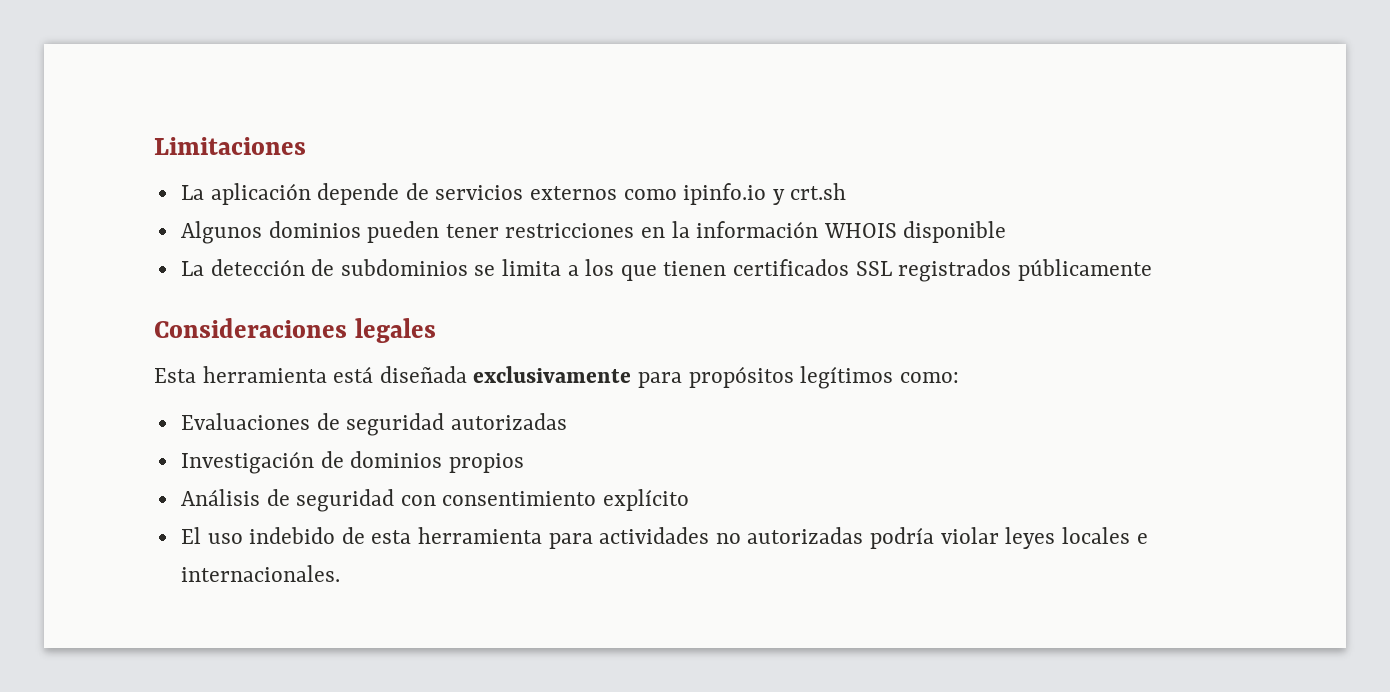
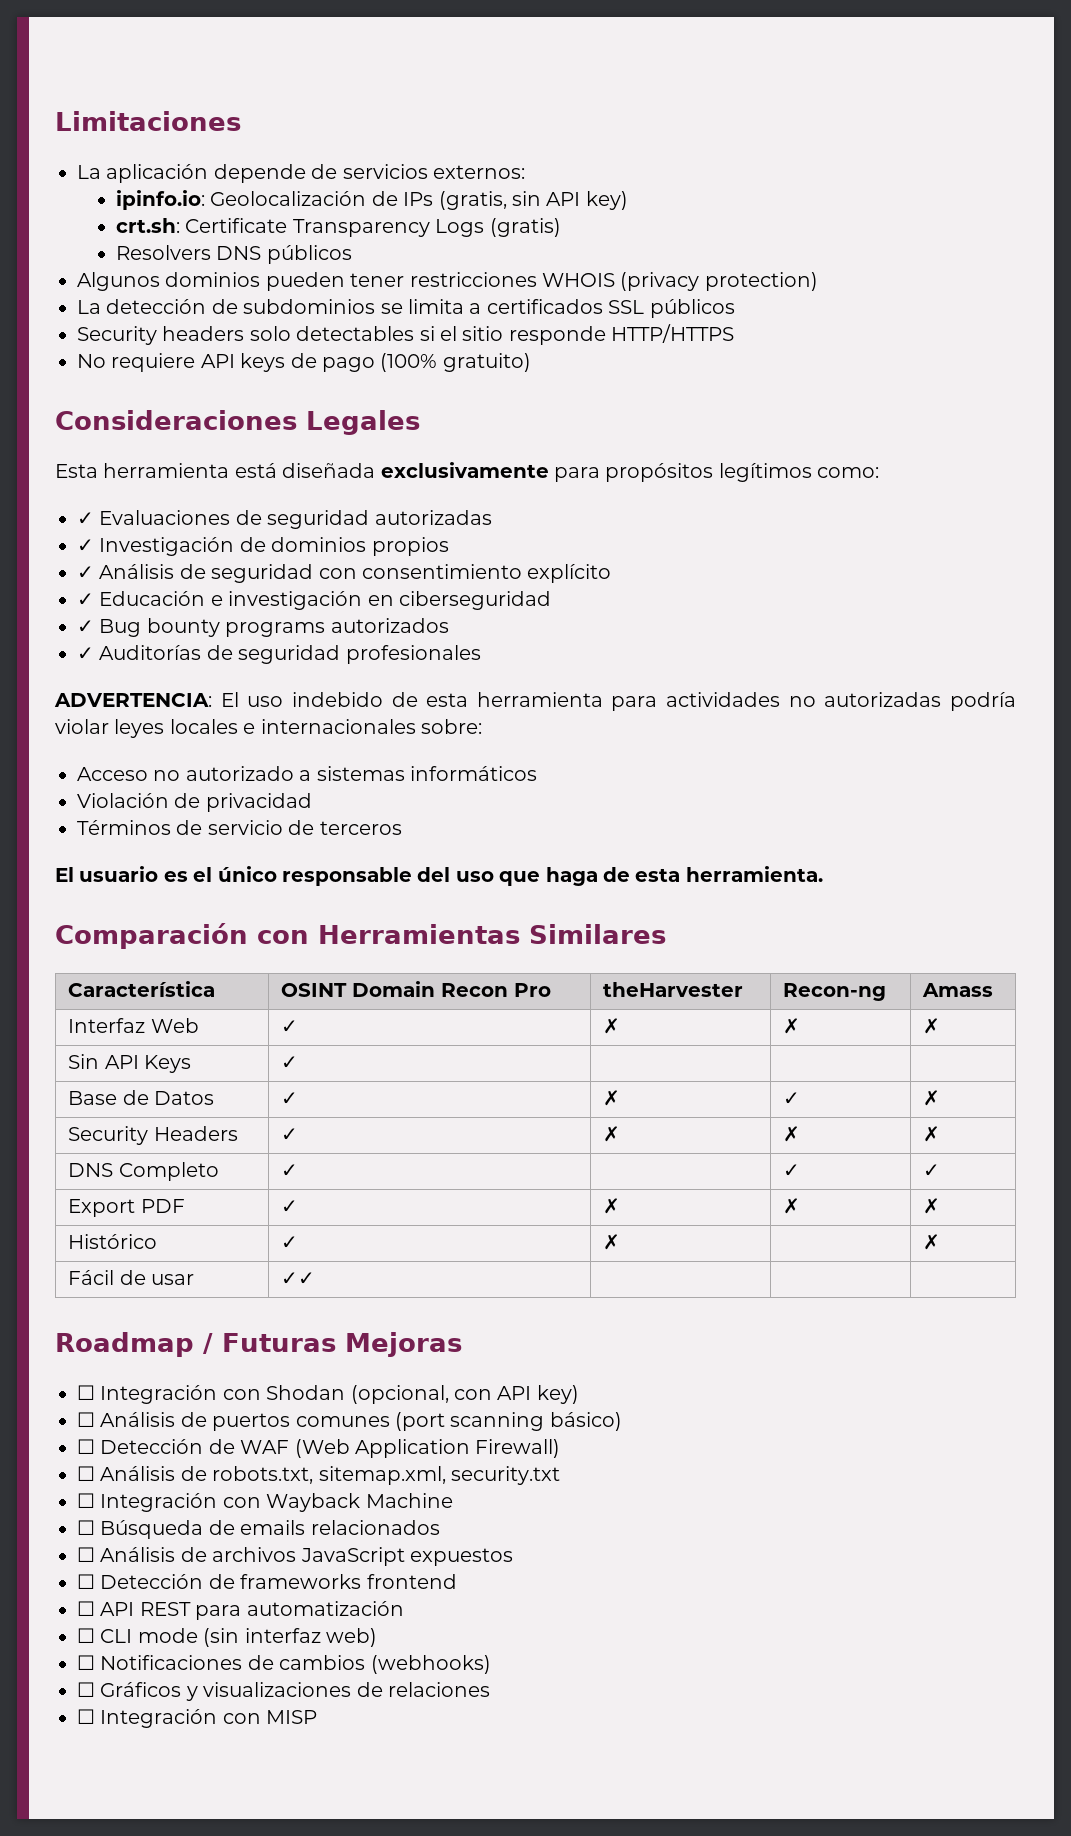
- La aplicación depende de servicios externos como ipinfo.io y crt.sh
+ La aplicación depende de servicios externos:
+ ipinfo.io: Geolocalización de IPs (gratis, sin API key)
+ crt.sh: Certificate Transparency Logs (gratis)
+ Resolvers DNS públicos
- Algunos dominios pueden tener restricciones en la información WHOIS disponible
+ Algunos dominios pueden tener restricciones WHOIS (privacy protection)
- La detección de subdominios se limita a los que tienen certificados SSL registrados públicamente
+ La detección de subdominios se limita a certificados SSL públicos
+ Security headers solo detectables si el sitio responde HTTP/HTTPS
+ No requiere API keys de pago (100% gratuito)
- Consideraciones legales
+ Consideraciones Legales
- Evaluaciones de seguridad autorizadas
+ ✓ Evaluaciones de seguridad autorizadas
- Investigación de dominios propios
+ ✓ Investigación de dominios propios
- Análisis de seguridad con consentimiento explícito
+ ✓ Análisis de seguridad con consentimiento explícito
- El uso indebido de esta herramienta para actividades no autorizadas podría violar leyes locales e internacionales.
+ ✓ Educación e investigación en ciberseguridad
+ ✓ Bug bounty programs autorizados
+ ✓ Auditorías de seguridad profesionales
+ ADVERTENCIA: El uso indebido de esta herramienta para actividades no autorizadas podría violar leyes locales e internacionales sobre:
+ Acceso no autorizado a sistemas informáticos
+ Violación de privacidad
+ Términos de servicio de terceros
+ El usuario es el único responsable del uso que haga de esta herramienta.
+ Comparación con Herramientas Similares
+ Característica | OSINT Domain Recon Pro | theHarvester | Recon-ng | Amass
+ Interfaz Web | ✓ | ✗ | ✗ | ✗
+ Sin API Keys | ✓ | | |
+ Base de Datos | ✓ | ✗ | ✓ | ✗
+ Security Headers | ✓ | ✗ | ✗ | ✗
+ DNS Completo | ✓ | | ✓ | ✓
+ Export PDF | ✓ | ✗ | ✗ | ✗
+ Histórico | ✓ | ✗ | | ✗
+ Fácil de usar | ✓✓ | | |
+ Roadmap / Futuras Mejoras
+ ☐ Integración con Shodan (opcional, con API key)
+ ☐ Análisis de puertos comunes (port scanning básico)
+ ☐ Detección de WAF (Web Application Firewall)
+ ☐ Análisis de robots.txt, sitemap.xml, security.txt
+ ☐ Integración con Wayback Machine
+ ☐ Búsqueda de emails relacionados
+ ☐ Análisis de archivos JavaScript expuestos
+ ☐ Detección de frameworks frontend
+ ☐ API REST para automatización
+ ☐ CLI mode (sin interfaz web)
+ ☐ Notificaciones de cambios (webhooks)
+ ☐ Gráficos y visualizaciones de relaciones
+ ☐ Integración con MISP

